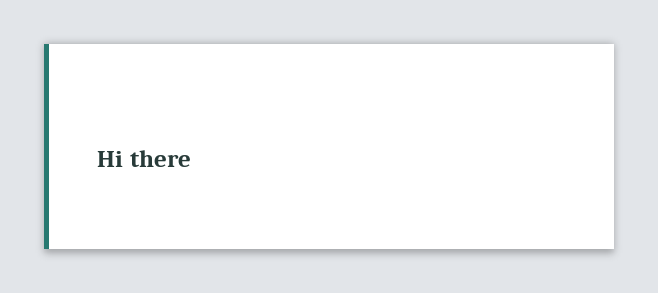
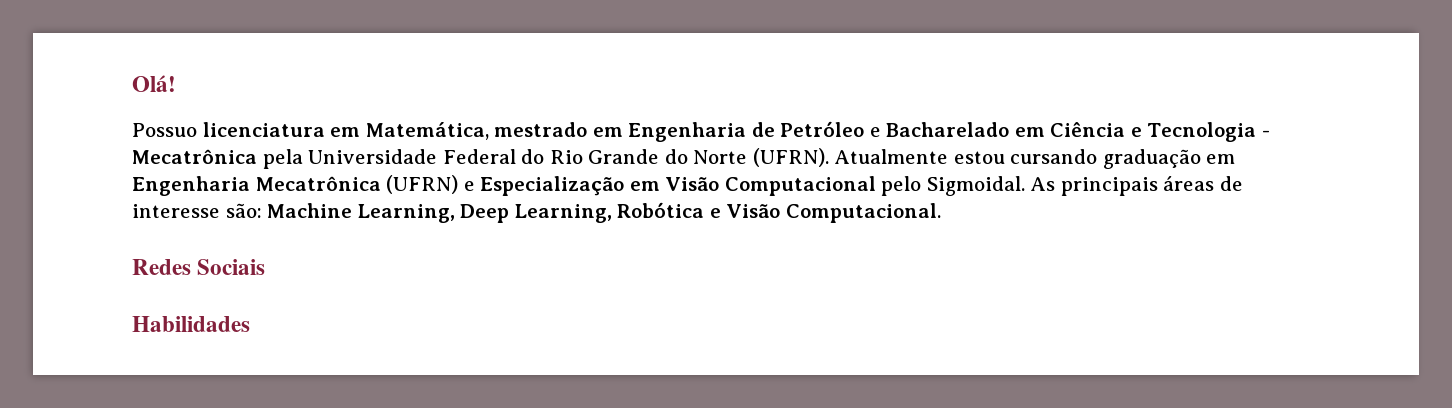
- Hi there
+ Olá!
+ Possuo licenciatura em Matemática, mestrado em Engenharia de Petróleo e Bacharelado em Ciência e Tecnologia - Mecatrônica pela Universidade Federal do Rio Grande do Norte (UFRN). Atualmente estou cursando graduação em Engenharia Mecatrônica (UFRN) e Especialização em Visão Computacional pelo Sigmoidal. As principais áreas de interesse são: Machine Learning, Deep Learning, Robótica e Visão Computacional.
+ Redes Sociais
+ Habilidades

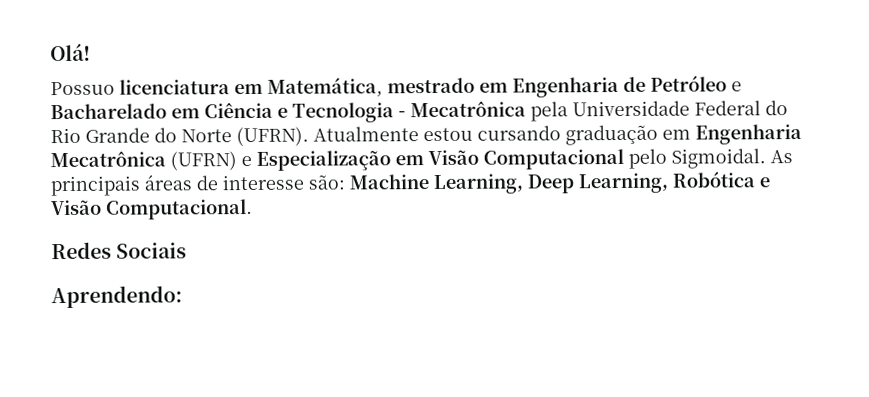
- Habilidades
+ Aprendendo:

